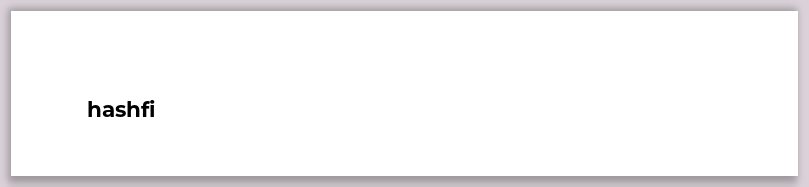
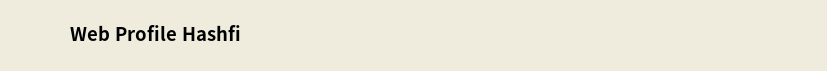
- hashfi
+ Web Profile Hashfi

